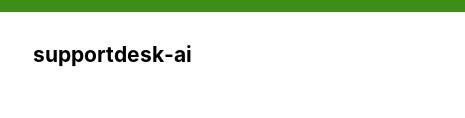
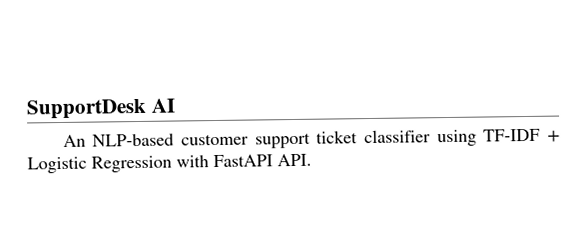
- supportdesk-ai
+ SupportDesk AI
+ An NLP-based customer support ticket classifier using TF-IDF + Logistic Regression with FastAPI API.

